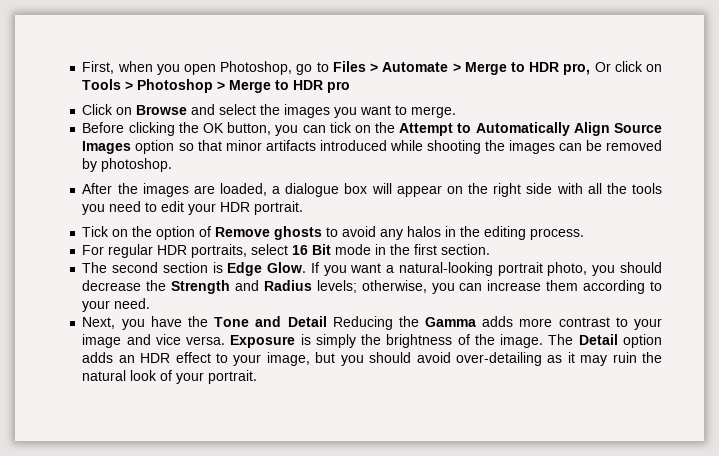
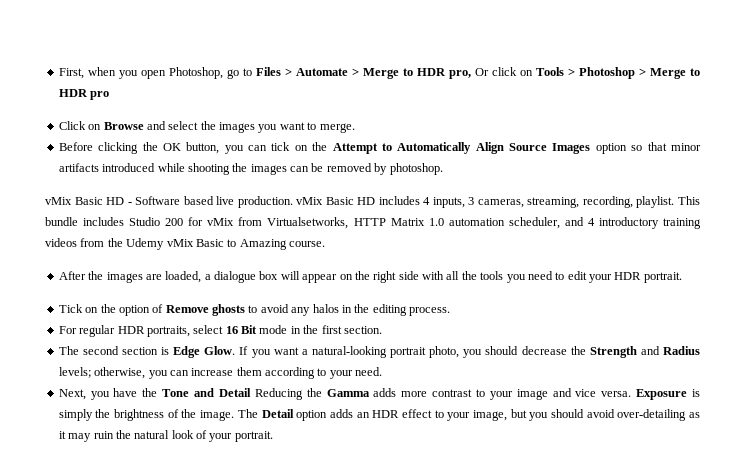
+ vMix Basic HD - Software based live production. vMix Basic HD includes 4 inputs, 3 cameras, streaming, recording, playlist. This bundle includes Studio 200 for vMix from Virtualsetworks, HTTP Matrix 1.0 automation scheduler, and 4 introductory training videos from the Udemy vMix Basic to Amazing course.

